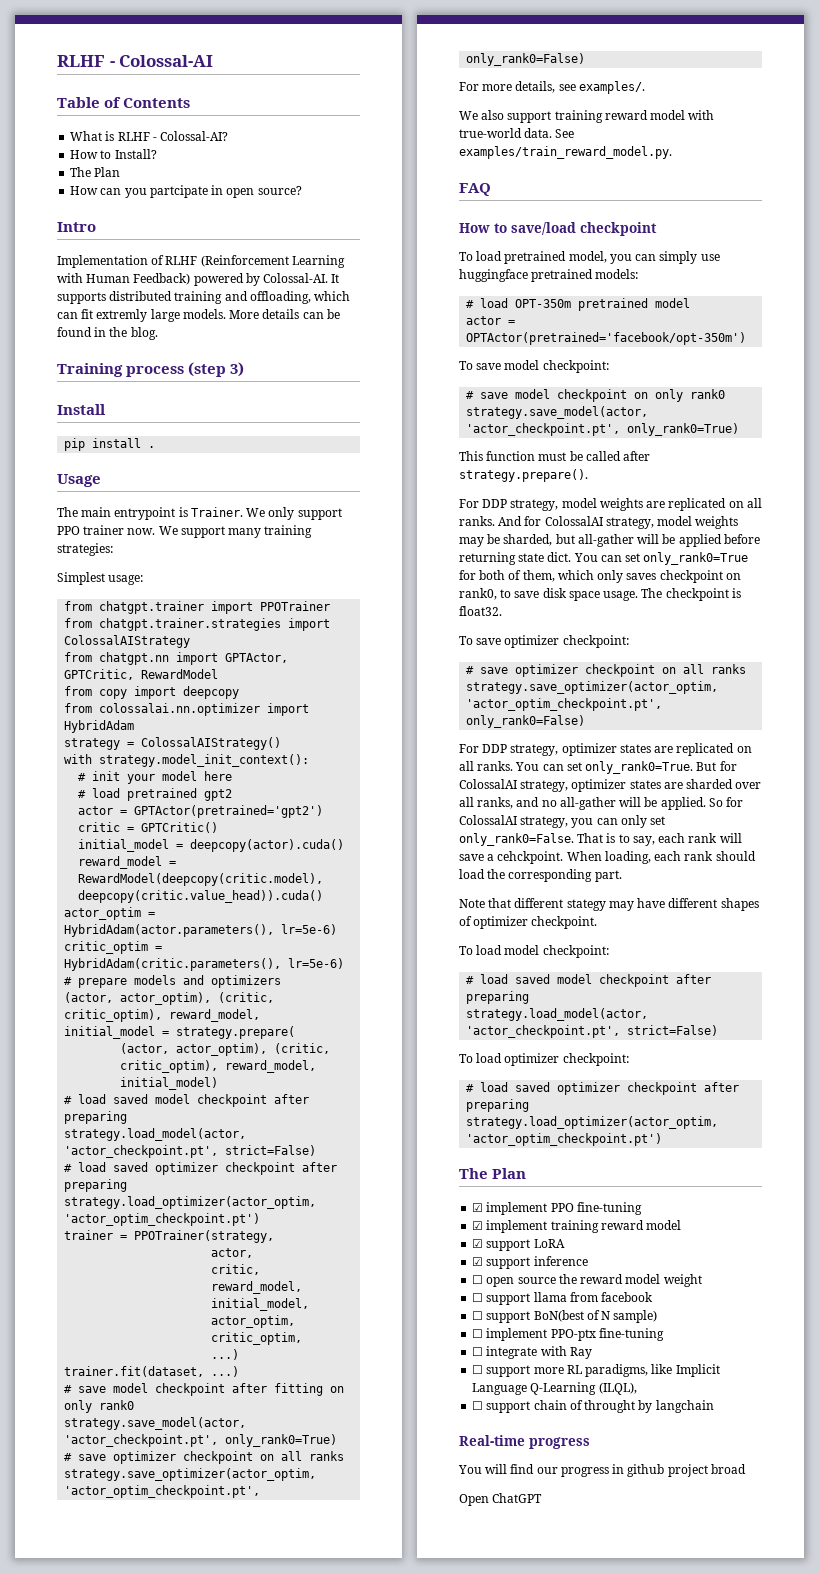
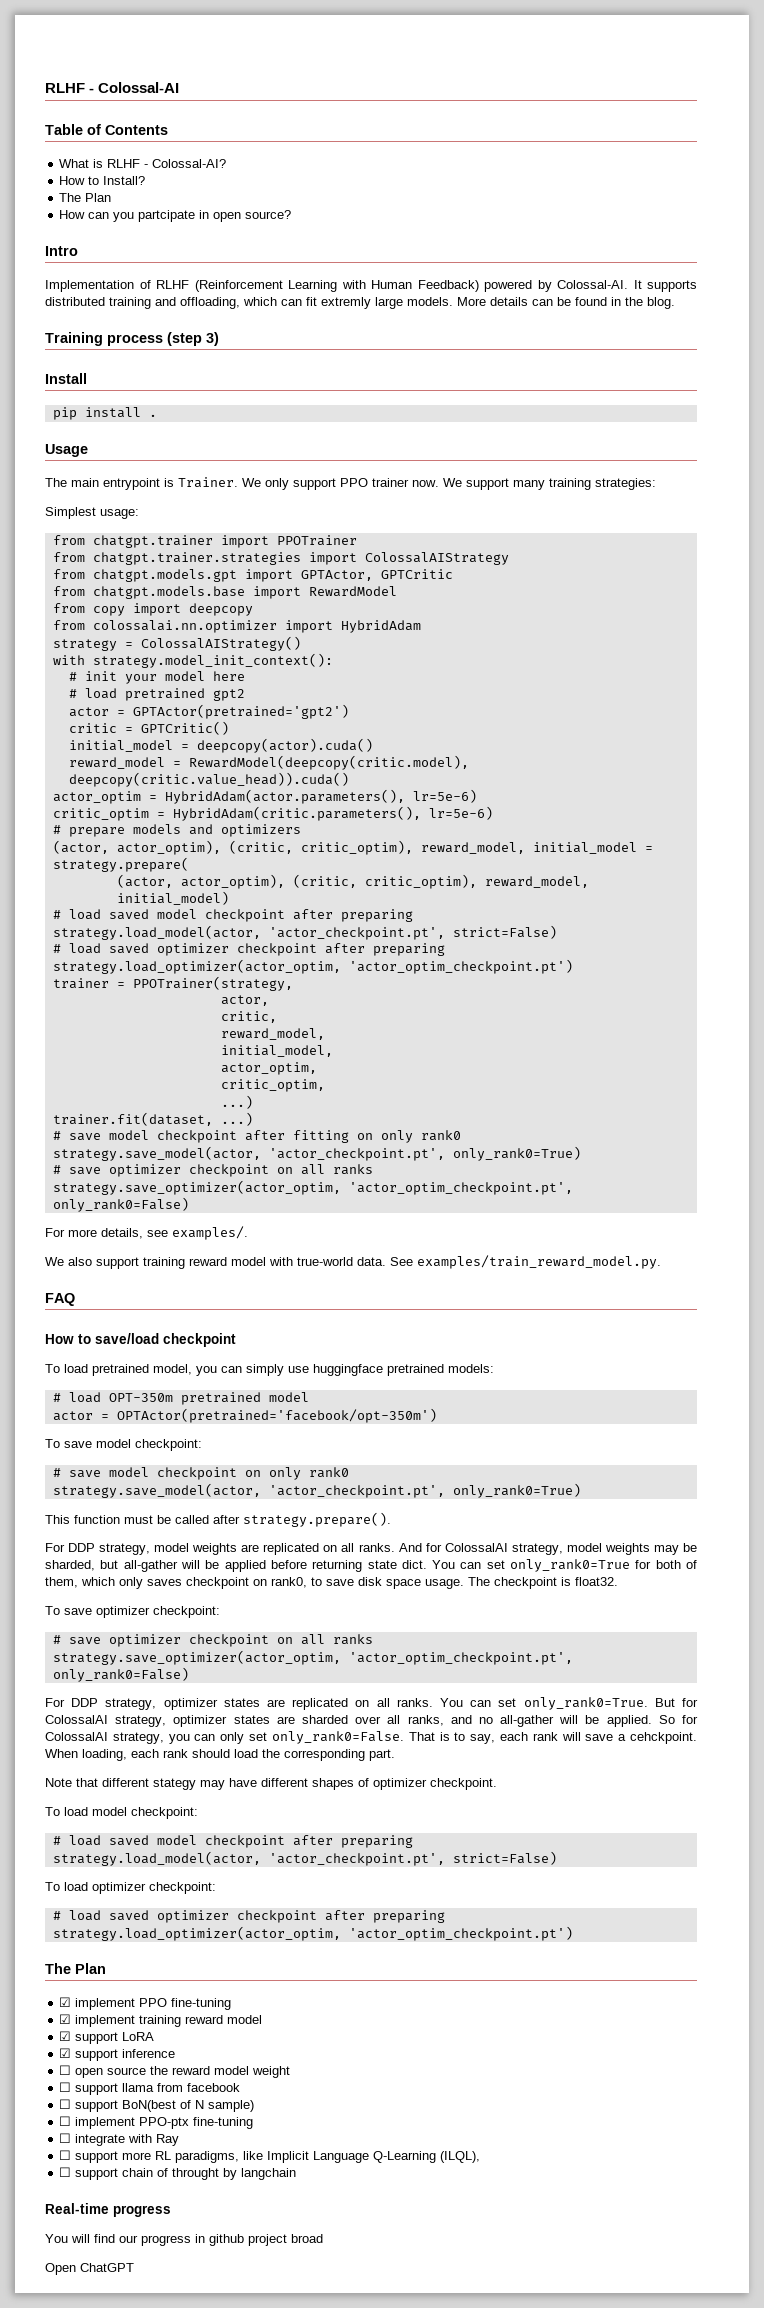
- from chatgpt.nn import GPTActor, GPTCritic, RewardModel
+ from chatgpt.models.gpt import GPTActor, GPTCritic
+ from chatgpt.models.base import RewardModel

